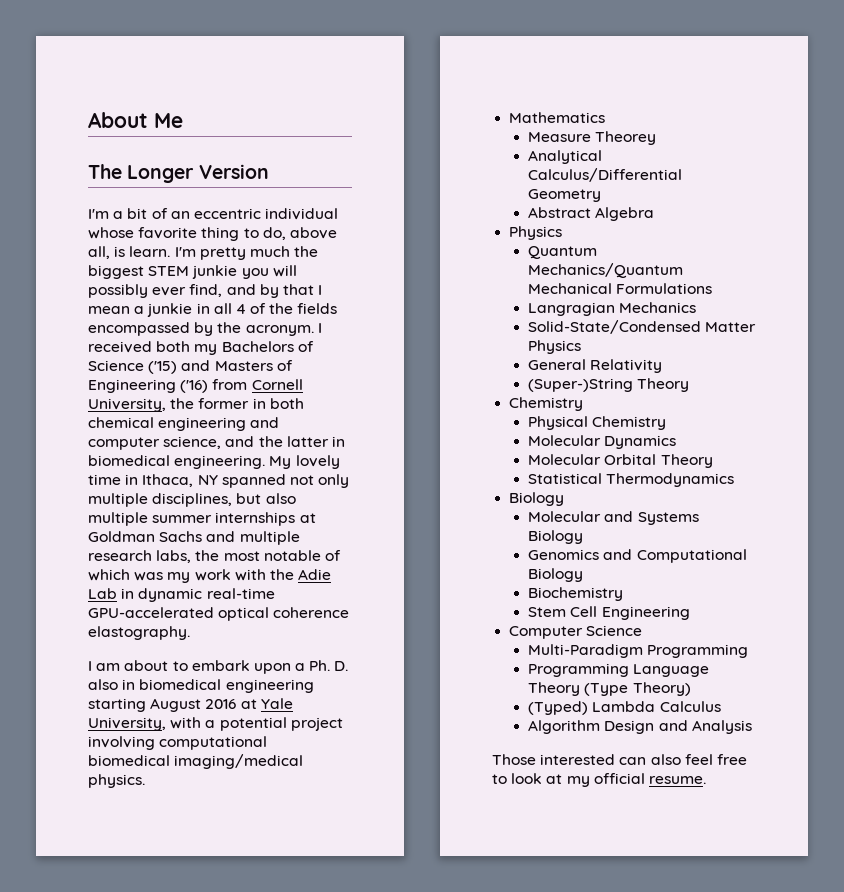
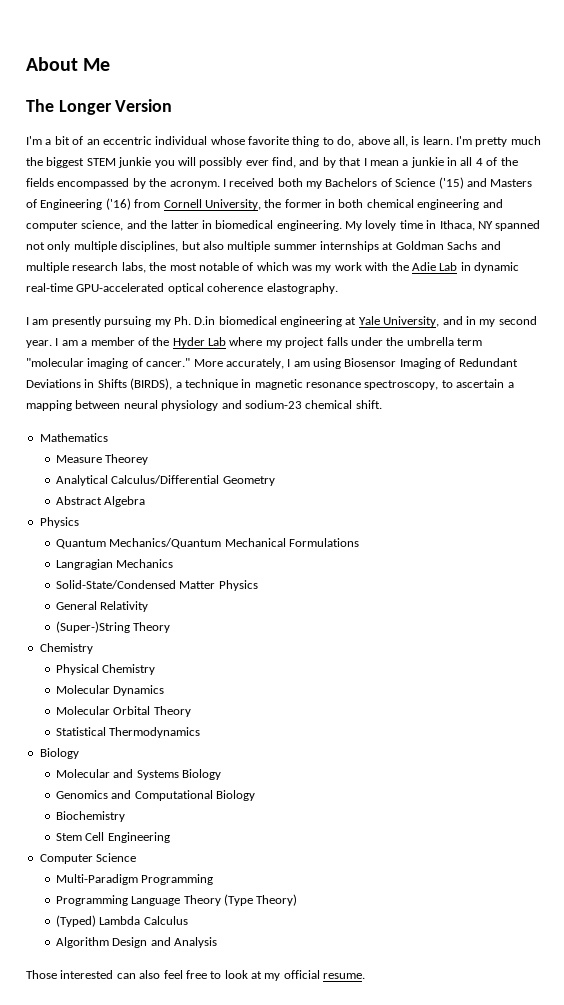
- I am about to embark upon a Ph. D. also in biomedical engineering starting August 2016 at Yale University, with a potential project involving computational biomedical imaging/medical physics.
+ I am presently pursuing my Ph. D.in biomedical engineering at Yale University, and in my second year. I am a member of the Hyder Lab where my project falls under the umbrella term "molecular imaging of cancer." More accurately, I am using Biosensor Imaging of Redundant Deviations in Shifts (BIRDS), a technique in magnetic resonance spectroscopy, to ascertain a mapping between neural physiology and sodium-23 chemical shift.

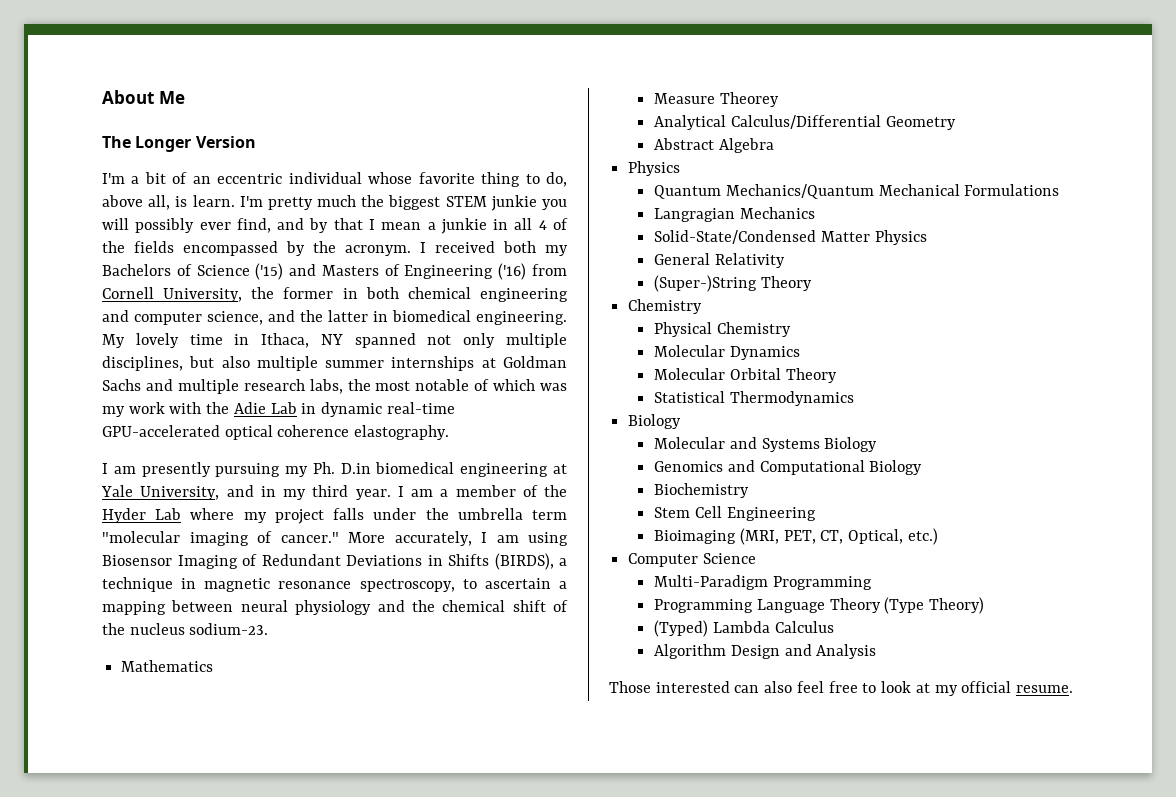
- I am presently pursuing my Ph. D.in biomedical engineering at Yale University, and in my second year.
+ I am presently pursuing my Ph. D.in biomedical engineering at Yale University, and in my third year.
- More accurately, I am using Biosensor Imaging of Redundant Deviations in Shifts (BIRDS), a technique in magnetic resonance spectroscopy, to ascertain a mapping between neural physiology and sodium-23 chemical shift.
+ More accurately, I am using Biosensor Imaging of Redundant Deviations in Shifts (BIRDS), a technique in magnetic resonance spectroscopy, to ascertain a mapping between neural physiology and the chemical shift of the nucleus sodium-23.
+ Bioimaging (MRI, PET, CT, Optical, etc.)

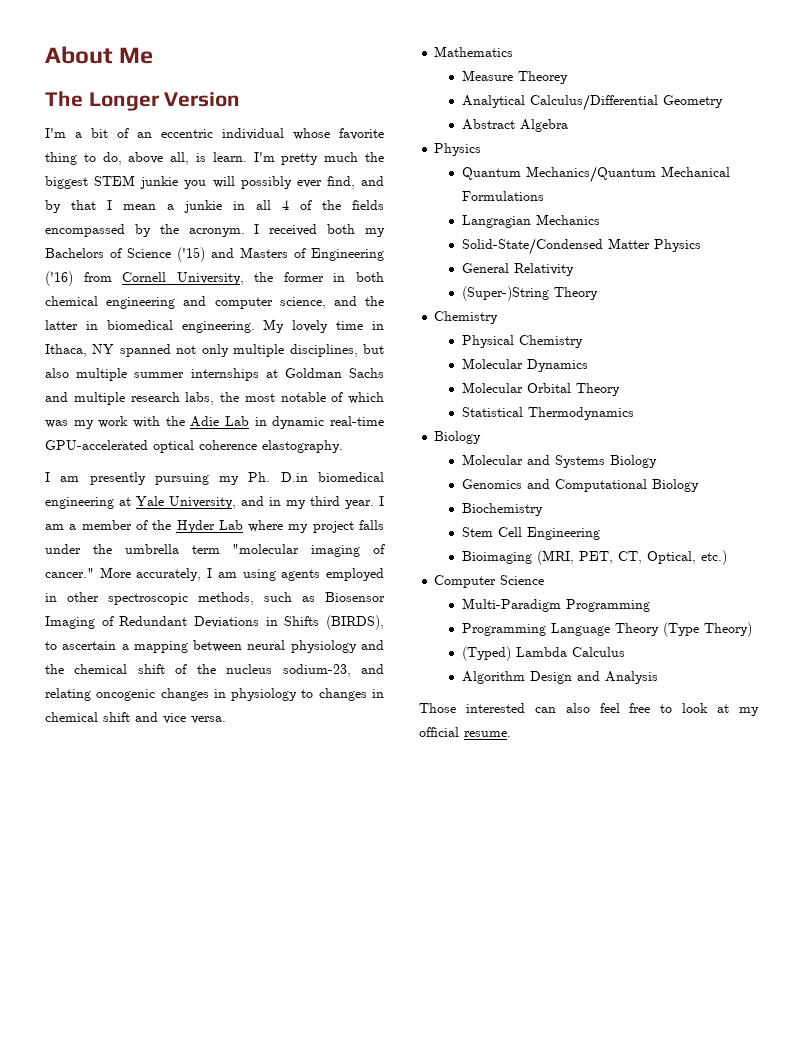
- More accurately, I am using Biosensor Imaging of Redundant Deviations in Shifts (BIRDS), a technique in magnetic resonance spectroscopy, to ascertain a mapping between neural physiology and the chemical shift of the nucleus sodium-23.
+ More accurately, I am using agents employed in other spectroscopic methods, such as Biosensor Imaging of Redundant Deviations in Shifts (BIRDS), to ascertain a mapping between neural physiology and the chemical shift of the nucleus sodium-23, and relating oncogenic changes in physiology to changes in chemical shift and vice versa.

